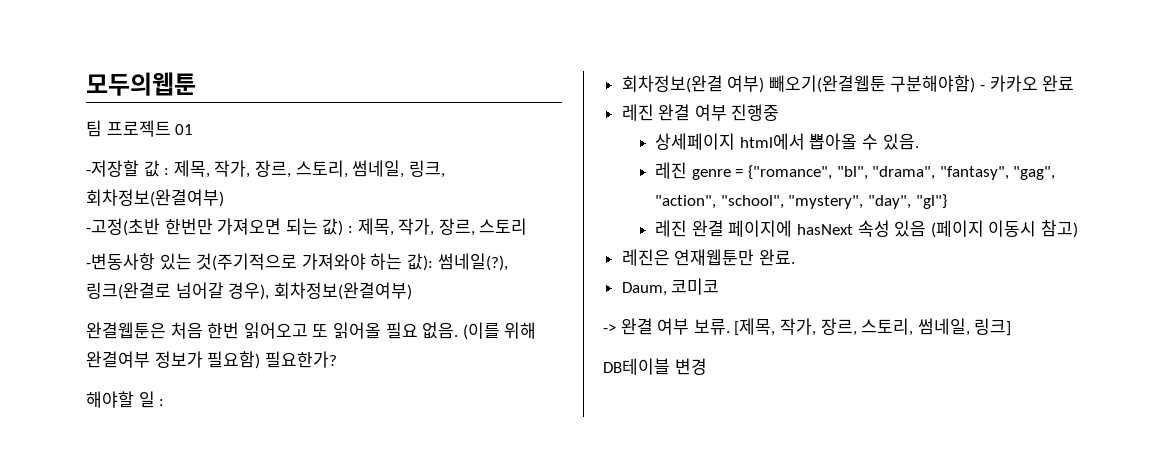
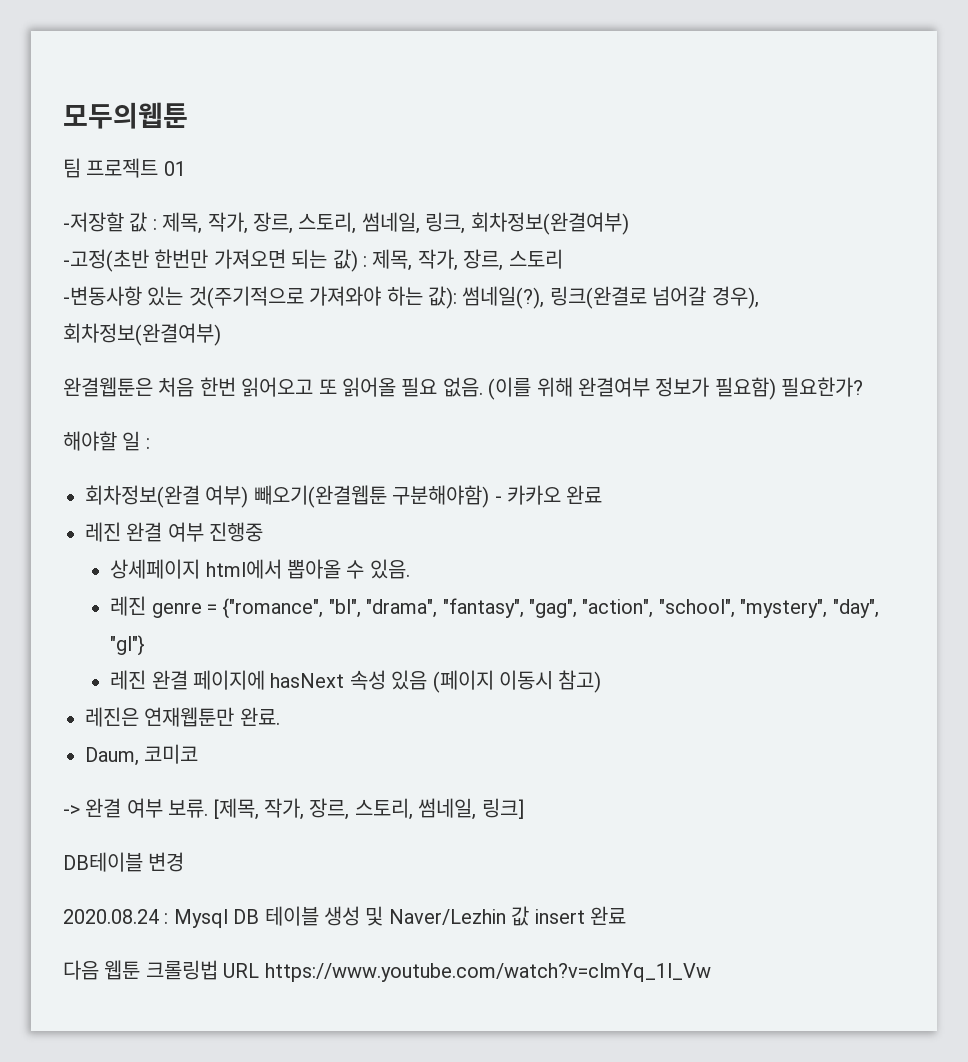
+ 2020.08.24 : Mysql DB 테이블 생성 및 Naver/Lezhin 값 insert 완료
+ 다음 웹툰 크롤링법 URL https://www.youtube.com/watch?v=clmYq_1l_Vw

